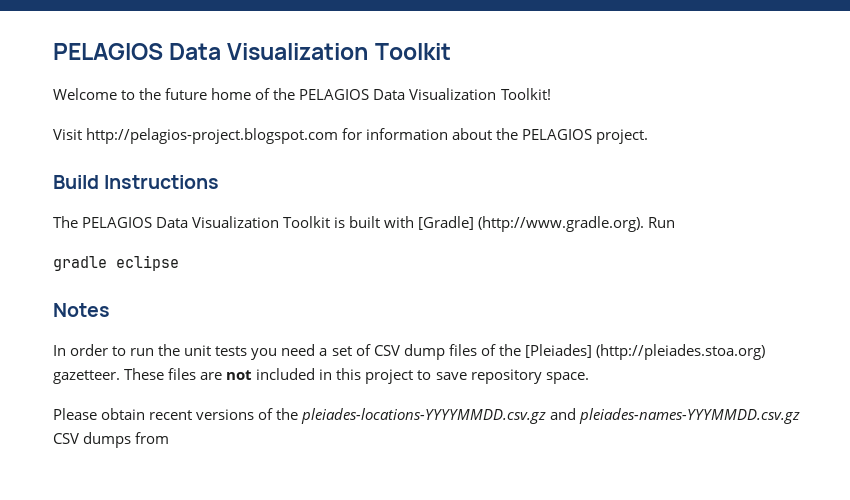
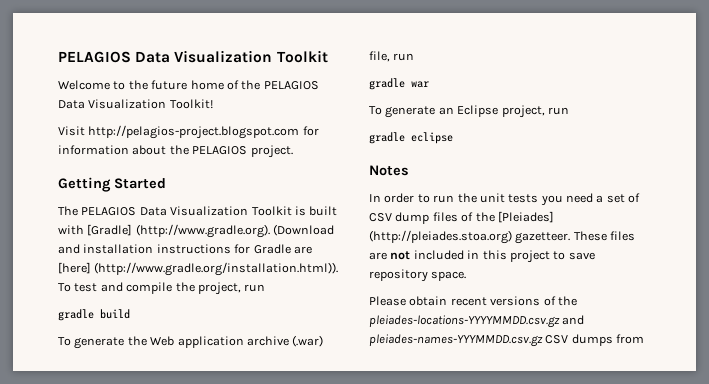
- Build Instructions
+ Getting Started
- The PELAGIOS Data Visualization Toolkit is built with [Gradle] (http://www.gradle.org). Run
+ The PELAGIOS Data Visualization Toolkit is built with [Gradle] (http://www.gradle.org). (Download and installation instructions for Gradle are [here] (http://www.gradle.org/installation.html)). To test and compile the project, run
+ gradle build
+ To generate the Web application archive (.war) file, run
+ gradle war
+ To generate an Eclipse project, run

